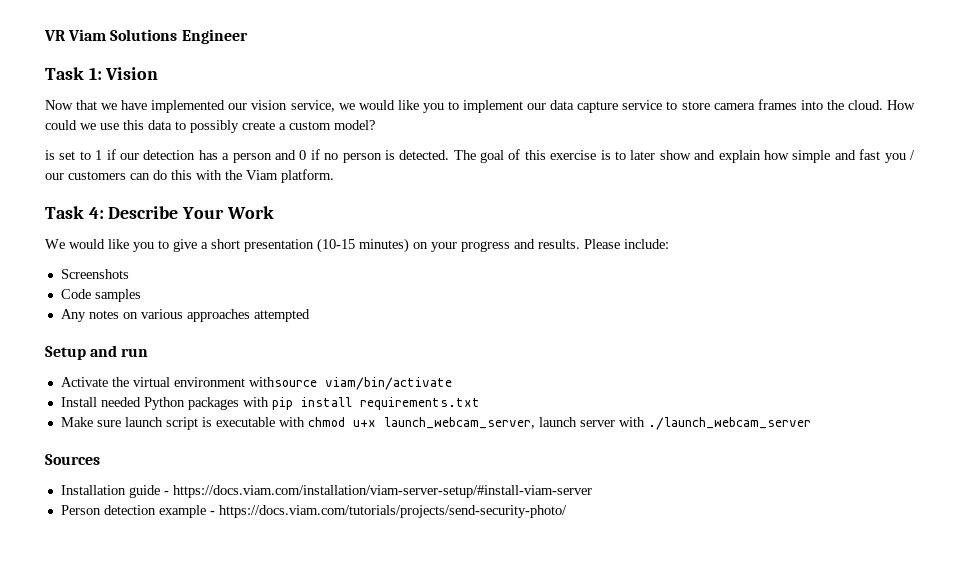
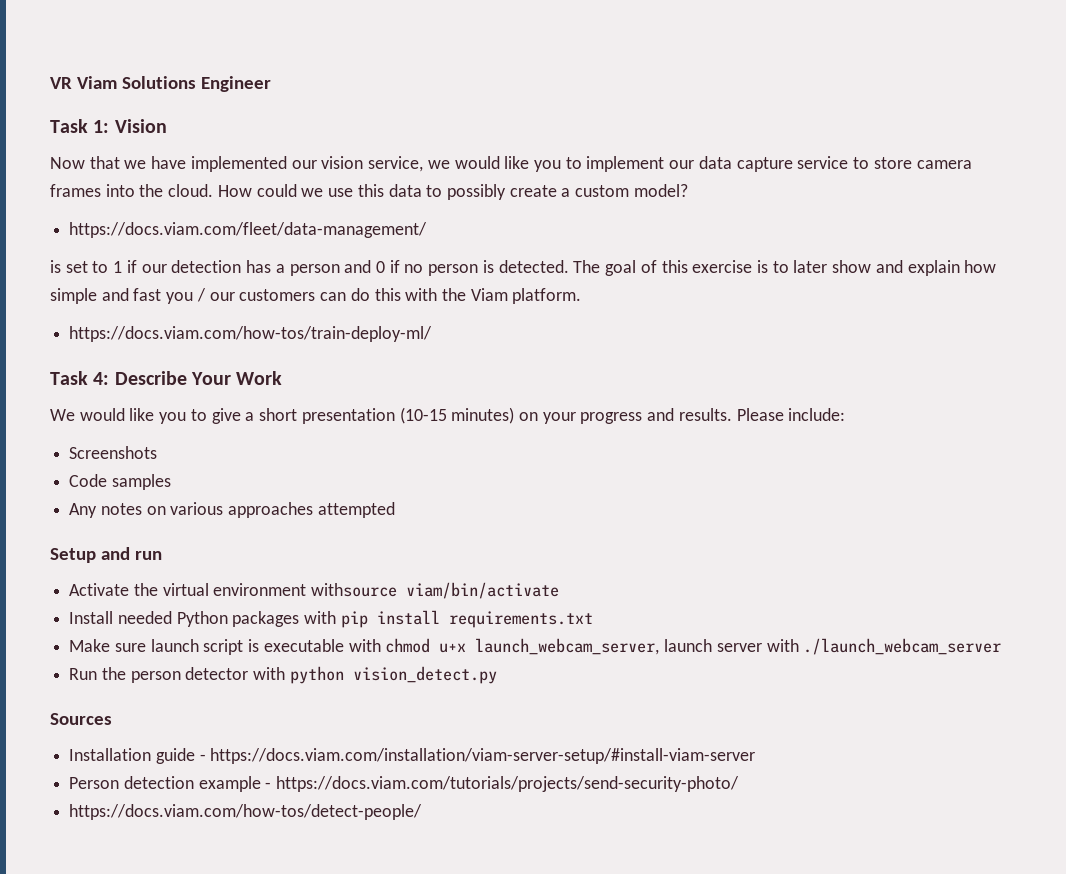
+ https://docs.viam.com/fleet/data-management/
+ https://docs.viam.com/how-tos/train-deploy-ml/
+ Run the person detector with python vision_detect.py
+ https://docs.viam.com/how-tos/detect-people/

